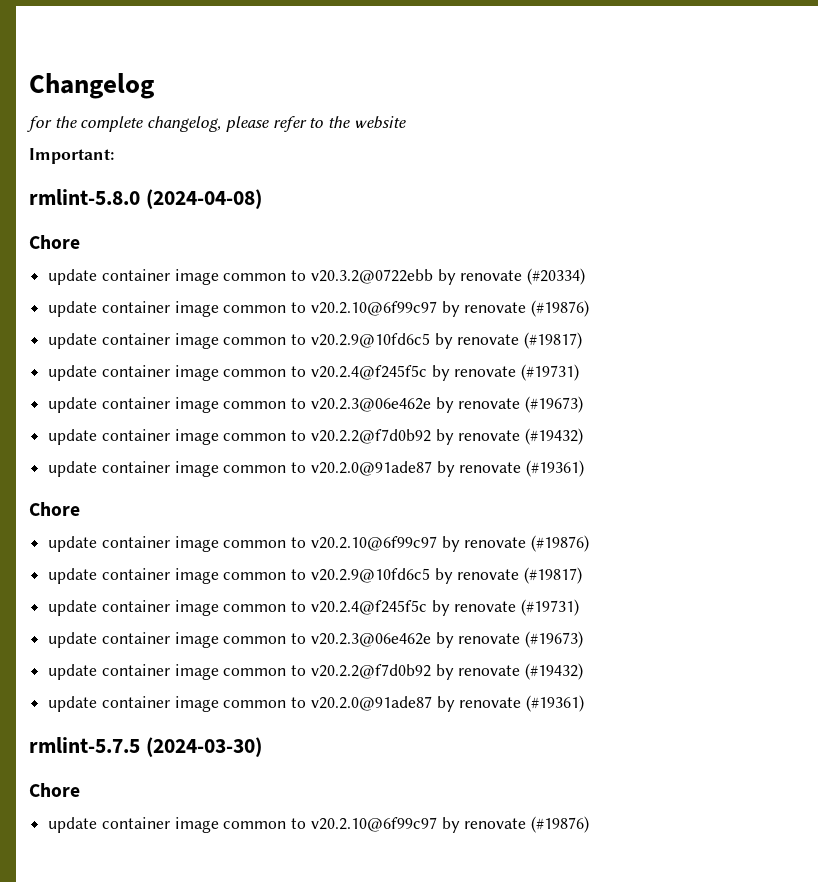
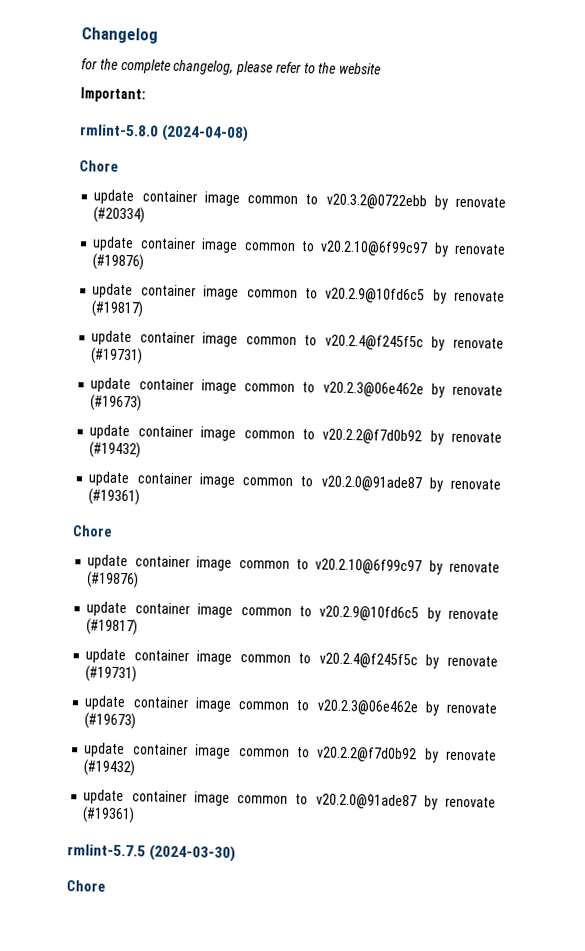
  rmlint-5.7.5 (2024-03-30)
  Chore
- update container image common to v20.2.10@6f99c97 by renovate (#19876)

